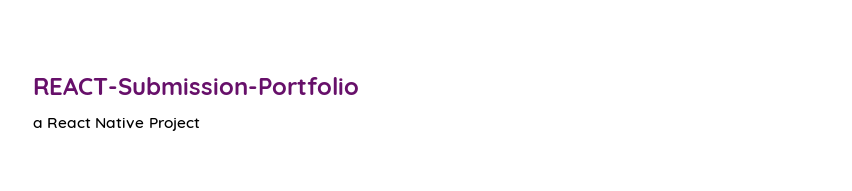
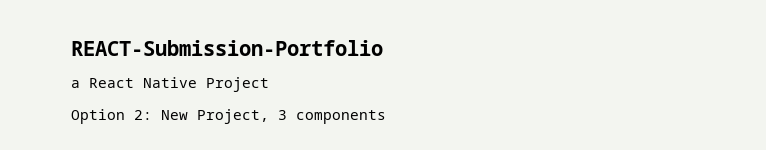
+ Option 2: New Project, 3 components

